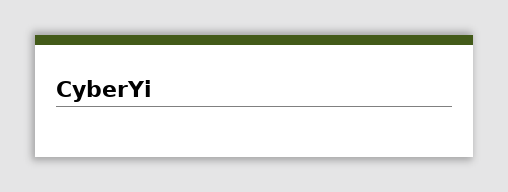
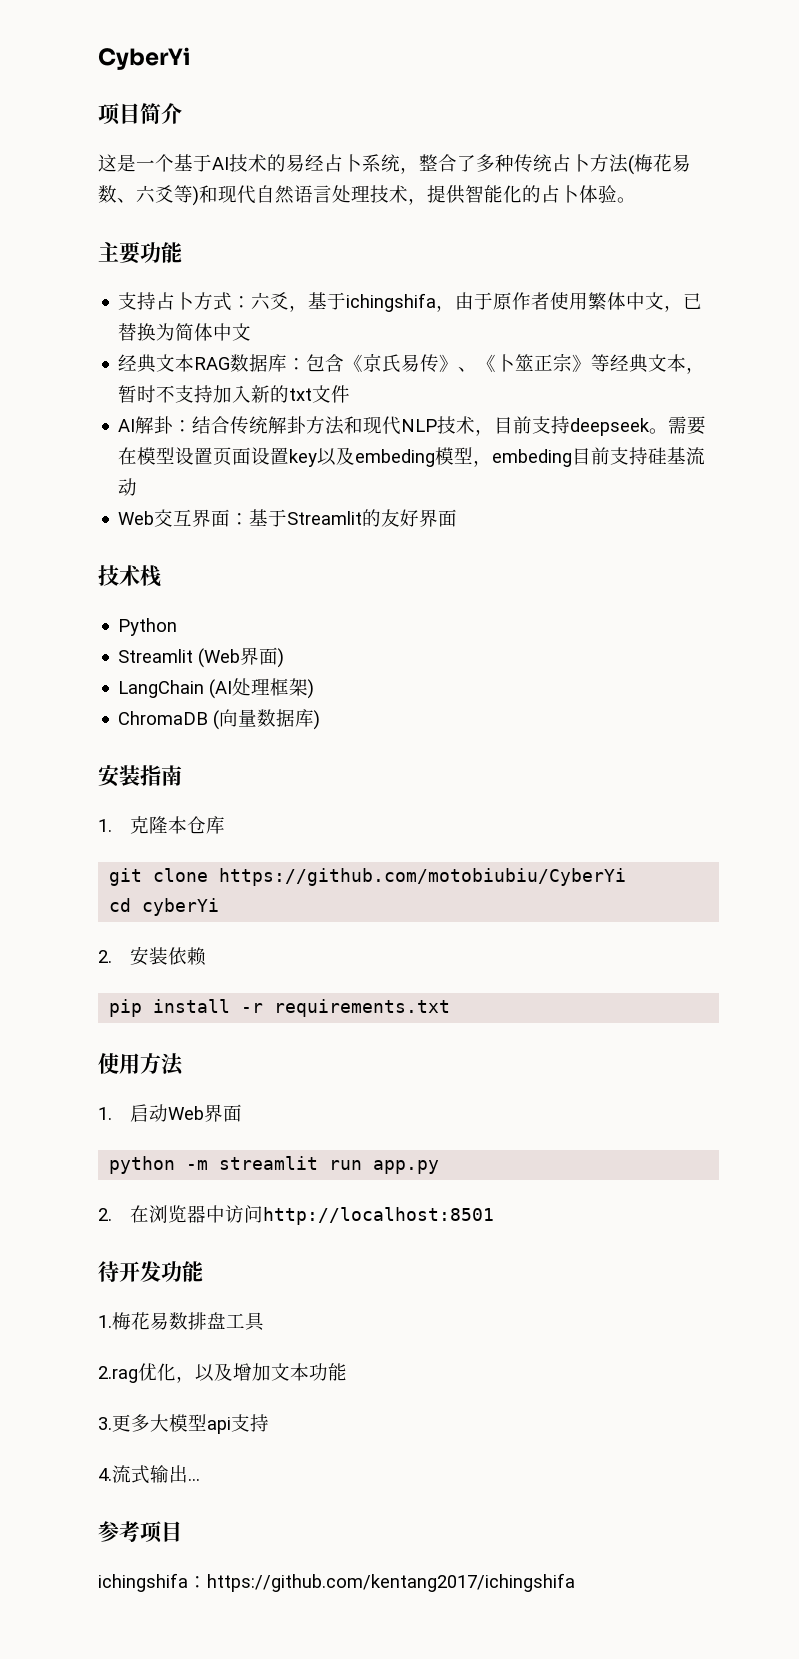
+ 项目简介
+ 这是一个基于AI技术的易经占卜系统，整合了多种传统占卜方法(梅花易数、六爻等)和现代自然语言处理技术，提供智能化的占卜体验。
+ 主要功能
+ 支持占卜方式：六爻，基于ichingshifa，由于原作者使用繁体中文，已替换为简体中文
+ 经典文本RAG数据库：包含《京氏易传》、《卜筮正宗》等经典文本，暂时不支持加入新的txt文件
+ AI解卦：结合传统解卦方法和现代NLP技术，目前支持deepseek。需要在模型设置页面设置key以及embeding模型，embeding目前支持硅基流动
+ Web交互界面：基于Streamlit的友好界面
+ 技术栈
+ Python
+ Streamlit (Web界面)
+ LangChain (AI处理框架)
+ ChromaDB (向量数据库)
+ 安装指南
+ 1.克隆本仓库
+ git clone https://github.com/motobiubiu/CyberYi
+ cd cyberYi
+ 2.安装依赖
+ pip install -r requirements.txt
+ 使用方法
+ 1.启动Web界面
+ python -m streamlit run app.py
+ 2.在浏览器中访问http://localhost:8501
+ 待开发功能
+ 1.梅花易数排盘工具
+ 2.rag优化，以及增加文本功能
+ 3.更多大模型api支持
+ 4.流式输出...
+ 参考项目
+ ichingshifa：https://github.com/kentang2017/ichingshifa

